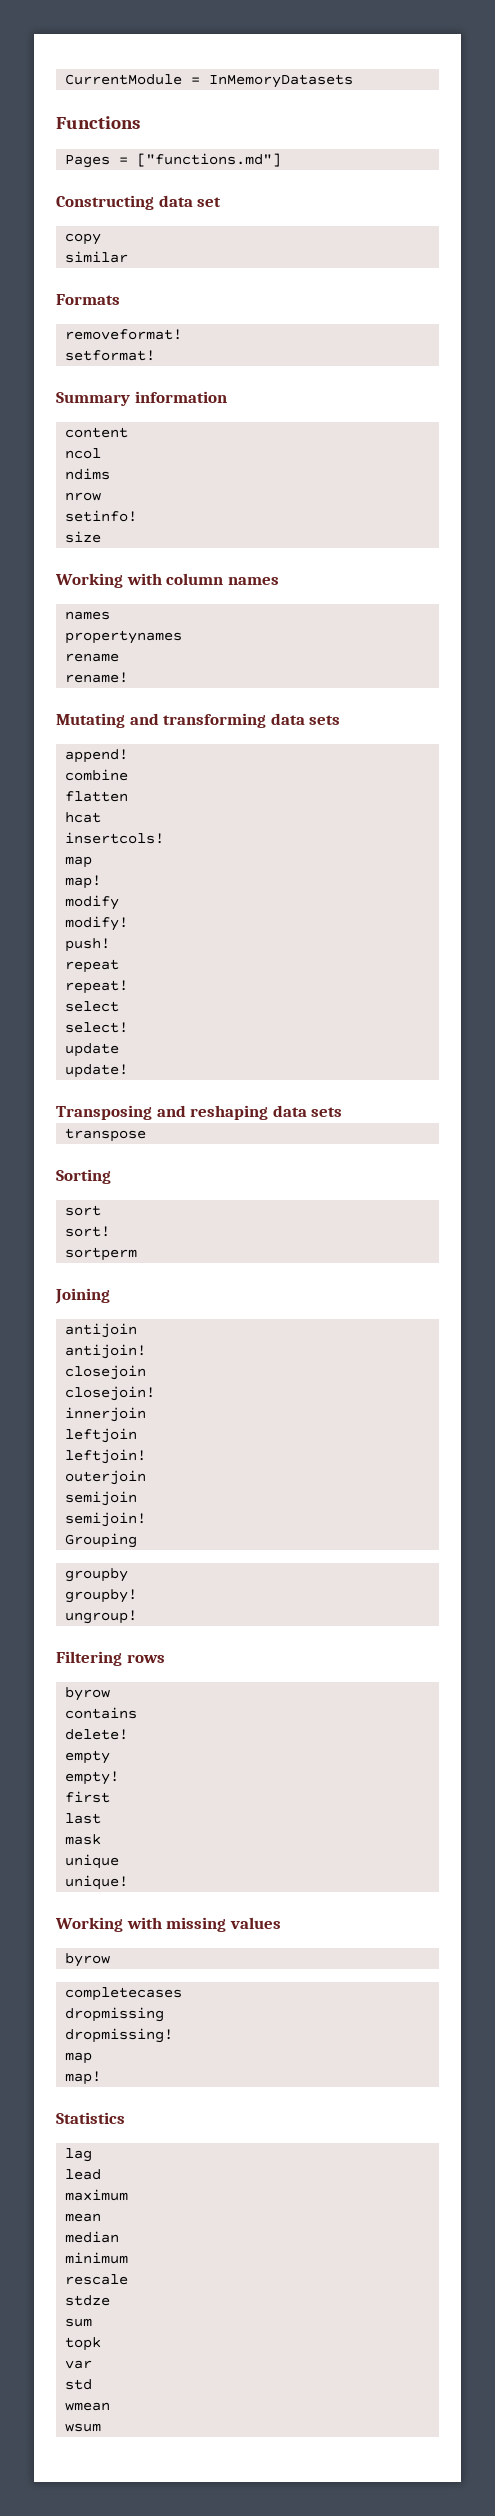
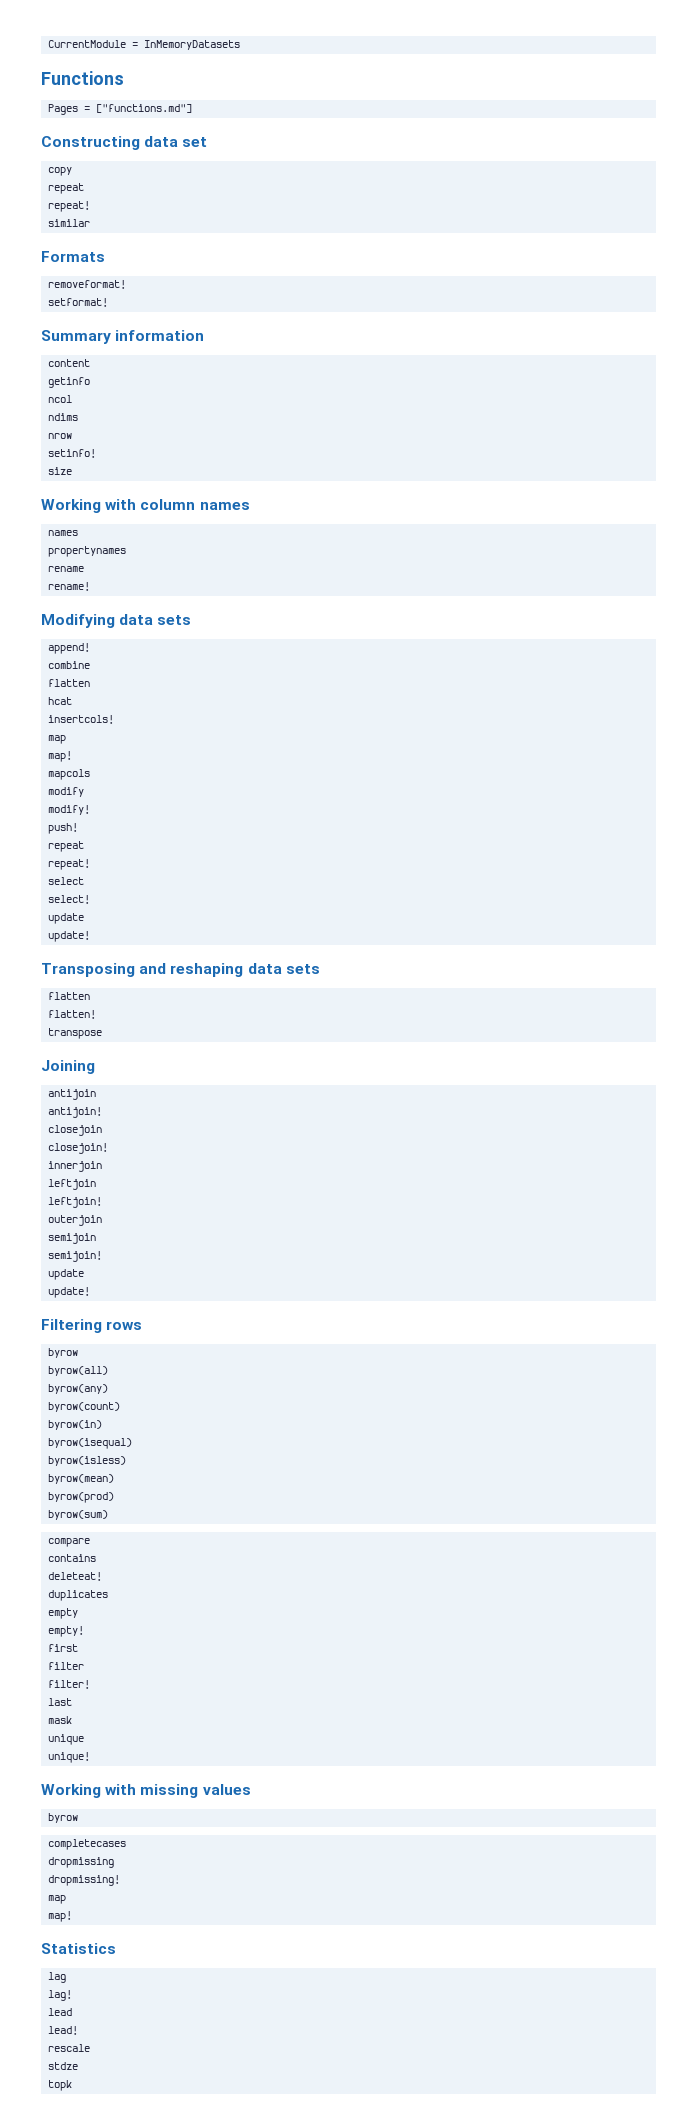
  copy
+ repeat
+ repeat!
+ getinfo
- Mutating and transforming data sets
+ Modifying data sets
+ mapcols
  Transposing and reshaping data sets
+ flatten
+ flatten!
- Sorting
- sort
- sort!
- sortperm
  semijoin!
- Grouping
- groupby
- groupby!
- ungroup!
+ update
+ update!
+ byrow(all)
+ byrow(any)
+ byrow(count)
+ byrow(in)
+ byrow(isequal)
+ byrow(isless)
+ byrow(mean)
+ byrow(prod)
+ byrow(sum)
+ compare
- delete!
+ deleteat!
+ duplicates
+ filter
+ filter!
+ lag!
- maximum
- mean
- median
- minimum
+ lead!
- sum
- var
- std
- wmean
- wsum

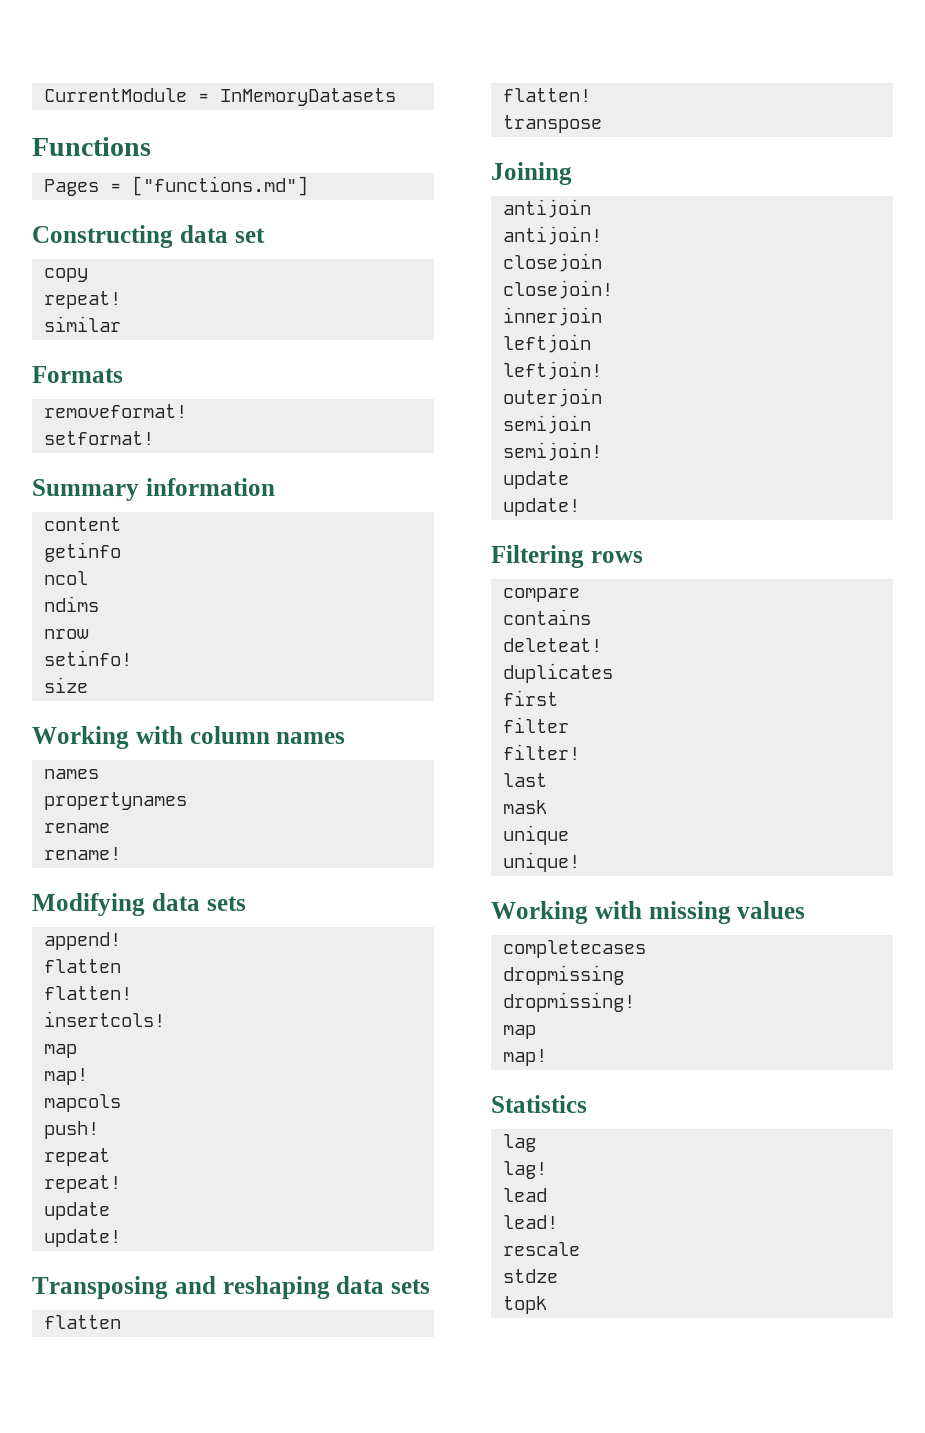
  copy
- repeat
  append!
- combine
  flatten
- hcat
+ flatten!
- modify
- modify!
- select
- select!
  Filtering rows
- byrow
- byrow(all)
- byrow(any)
- byrow(count)
- byrow(in)
- byrow(isequal)
- byrow(isless)
- byrow(mean)
- byrow(prod)
- byrow(sum)
- empty
- empty!
  Working with missing values
- byrow

